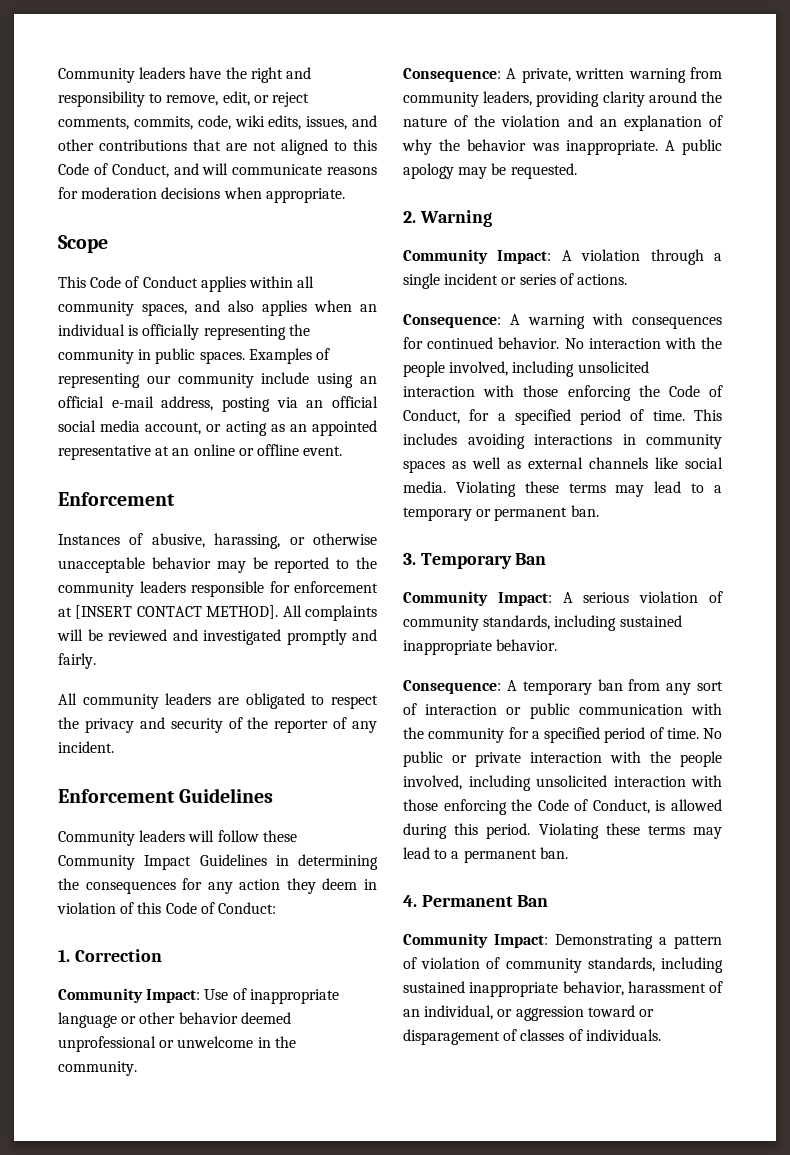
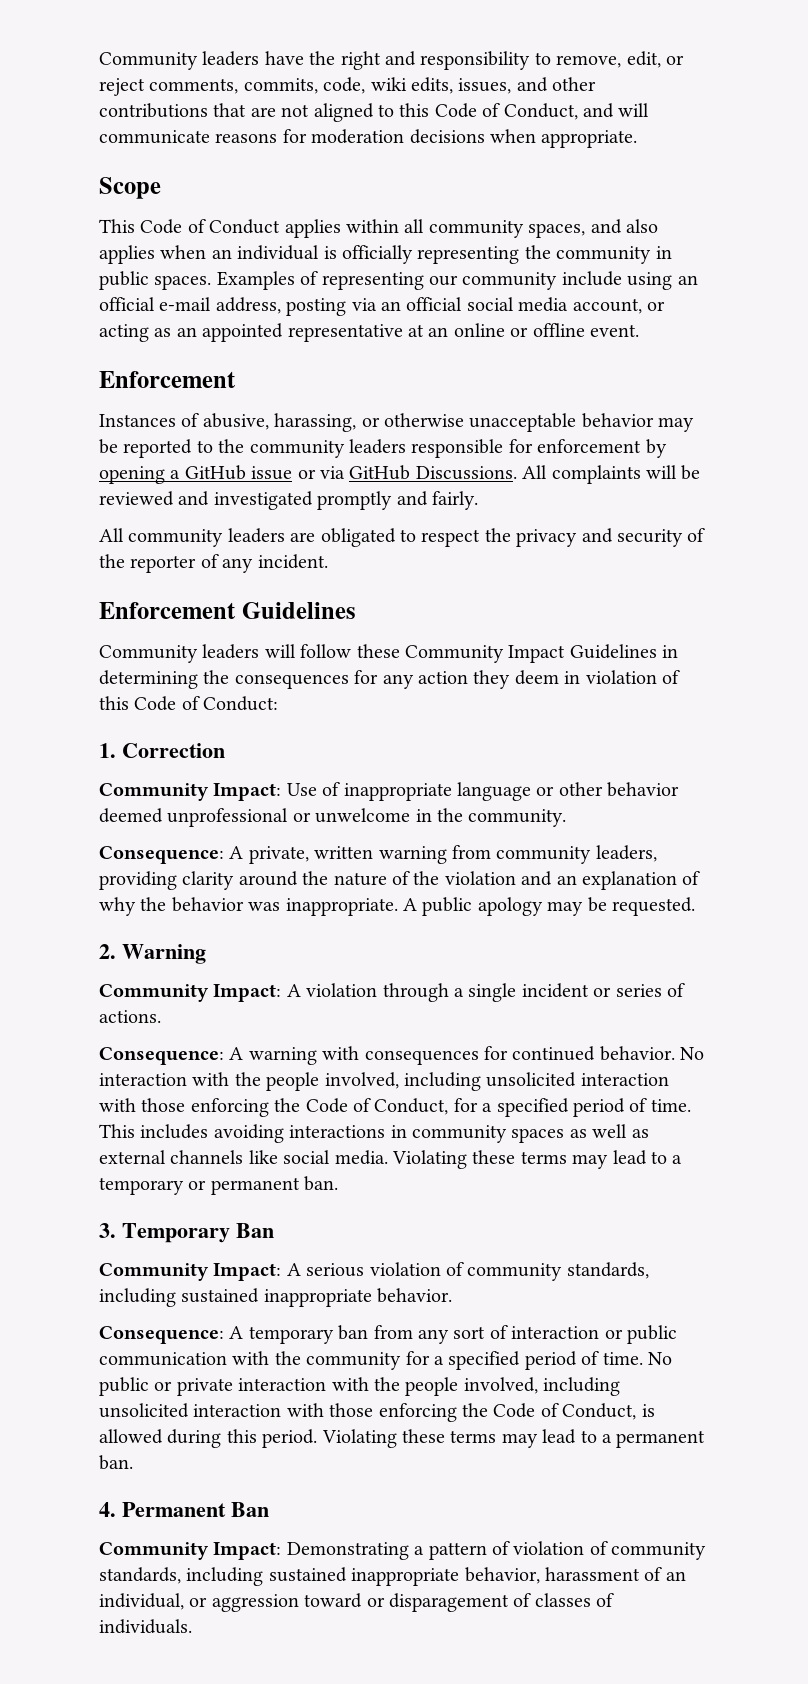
- Instances of abusive, harassing, or otherwise unacceptable behavior may be reported to the community leaders responsible for enforcement at [INSERT CONTACT METHOD].
+ Instances of abusive, harassing, or otherwise unacceptable behavior may be reported to the community leaders responsible for enforcement by opening a GitHub issue or via GitHub Discussions.

